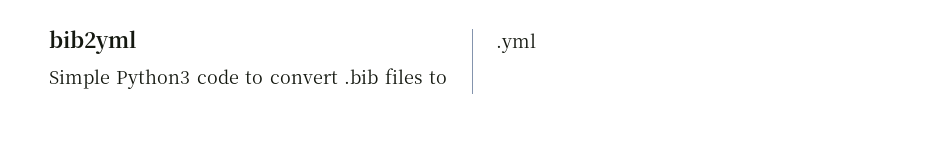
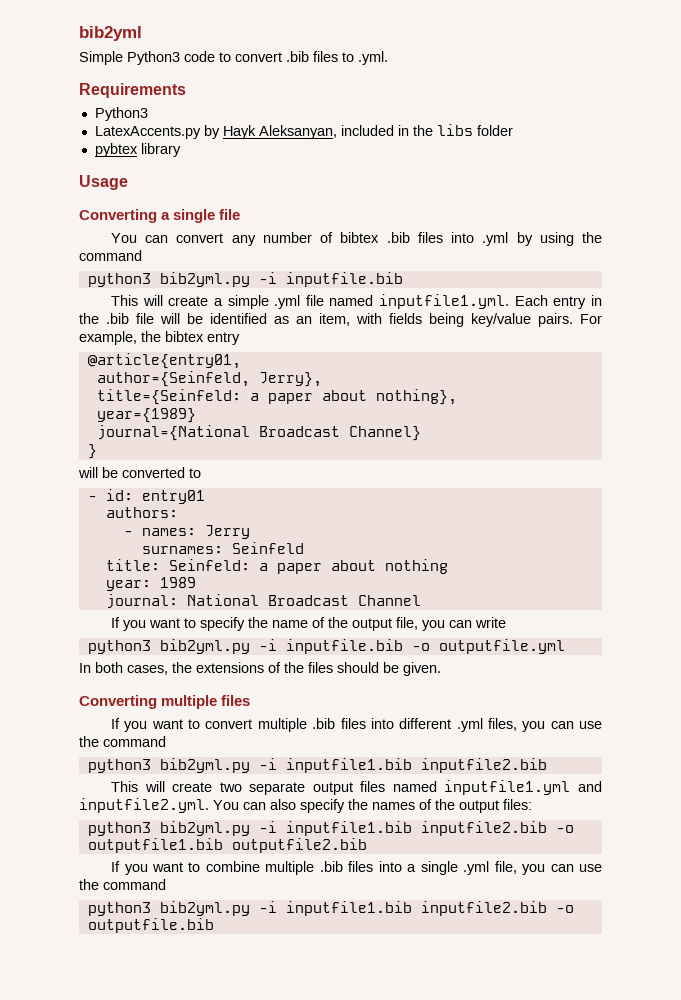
- Simple Python3 code to convert .bib files to .yml
+ Simple Python3 code to convert .bib files to .yml.
+ Requirements
+ Python3
+ LatexAccents.py by Hayk Aleksanyan, included in the libs folder
+ pybtex library
+ Usage
+ Converting a single file
+ You can convert any number of bibtex .bib files into .yml by using the command
+ python3 bib2yml.py -i inputfile.bib
+ This will create a simple .yml file named inputfile1.yml. Each entry in the .bib file will be identified as an item, with fields being key/value pairs. For example, the bibtex entry
+ @article{entry01,
+ author={Seinfeld, Jerry},
+ title={Seinfeld: a paper about nothing},
+ year={1989}
+ journal={National Broadcast Channel}
+ }
+ will be converted to
+ - id: entry01
+ authors:
+ - names: Jerry
+ surnames: Seinfeld
+ title: Seinfeld: a paper about nothing
+ year: 1989
+ journal: National Broadcast Channel
+ If you want to specify the name of the output file, you can write
+ python3 bib2yml.py -i inputfile.bib -o outputfile.yml
+ In both cases, the extensions of the files should be given.
+ Converting multiple files
+ If you want to convert multiple .bib files into different .yml files, you can use the command
+ python3 bib2yml.py -i inputfile1.bib inputfile2.bib
+ This will create two separate output files named inputfile1.yml and inputfile2.yml. You can also specify the names of the output files:
+ python3 bib2yml.py -i inputfile1.bib inputfile2.bib -o outputfile1.bib outputfile2.bib
+ If you want to combine multiple .bib files into a single .yml file, you can use the command
+ python3 bib2yml.py -i inputfile1.bib inputfile2.bib -o outputfile.bib

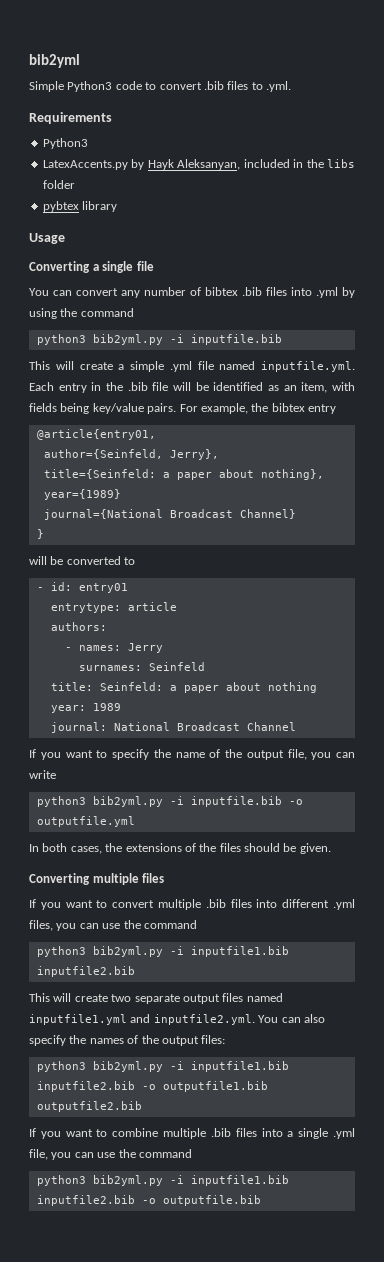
- This will create a simple .yml file named inputfile1.yml. Each entry in the .bib file will be identified as an item, with fields being key/value pairs.
+ This will create a simple .yml file named inputfile.yml. Each entry in the .bib file will be identified as an item, with fields being key/value pairs.
+ entrytype: article

